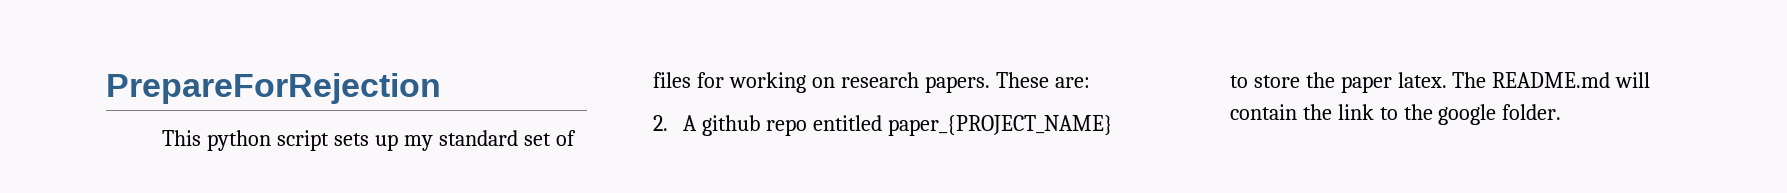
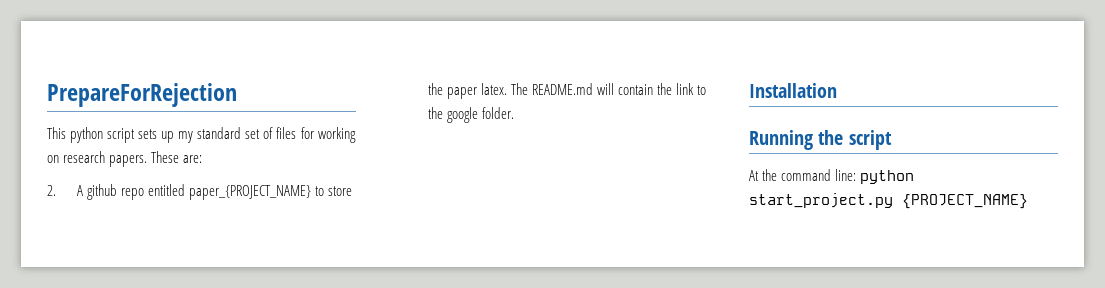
+ Installation
+ Running the script
+ At the command line: python start_project.py {PROJECT_NAME}

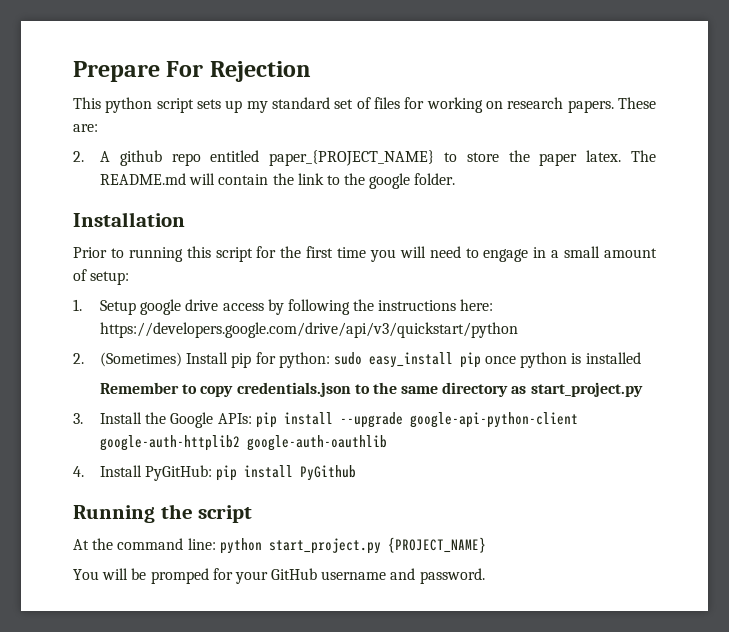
- PrepareForRejection
+ Prepare For Rejection
+ Prior to running this script for the first time you will need to engage in a small amount of setup:
+ 1. Setup google drive access by following the instructions here: https://developers.google.com/drive/api/v3/quickstart/python
+ 2. (Sometimes) Install pip for python: sudo easy_install pip once python is installed
+ Remember to copy credentials.json to the same directory as start_project.py
+ 3. Install the Google APIs: pip install --upgrade google-api-python-client google-auth-httplib2 google-auth-oauthlib
+ 4. Install PyGitHub: pip install PyGithub
+ You will be promped for your GitHub username and password.

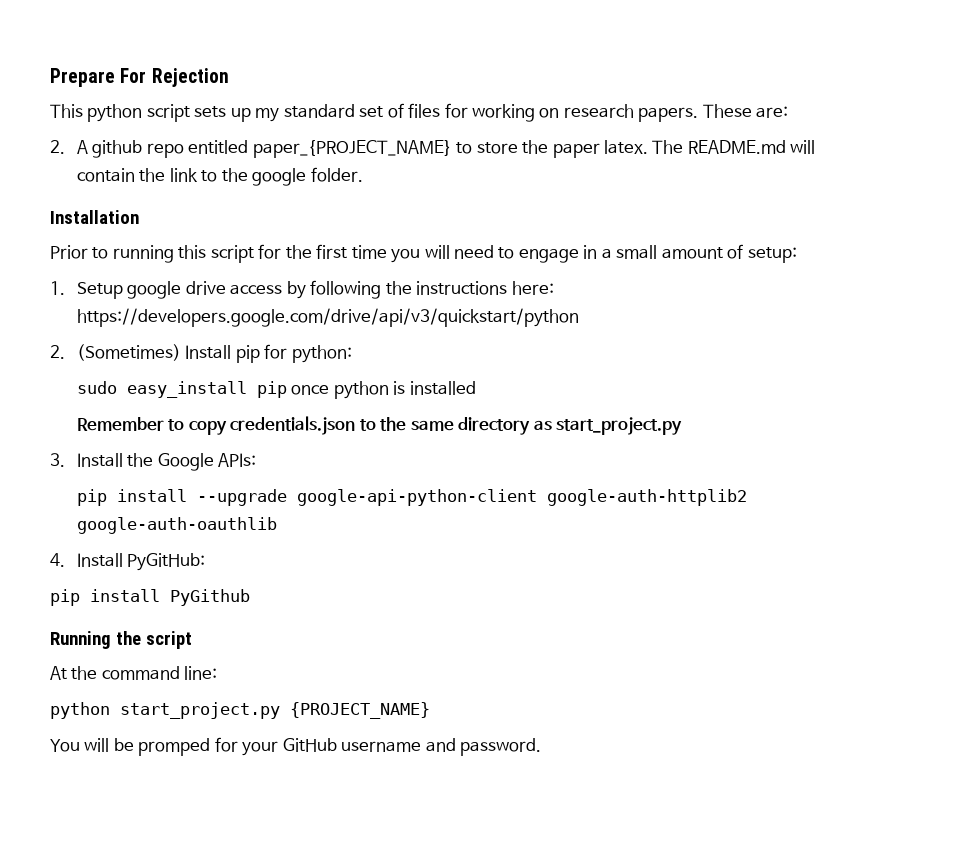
- 2. (Sometimes) Install pip for python: sudo easy_install pip once python is installed
+ 2. (Sometimes) Install pip for python:
+ sudo easy_install pip once python is installed
- 3. Install the Google APIs: pip install --upgrade google-api-python-client google-auth-httplib2 google-auth-oauthlib
+ 3. Install the Google APIs:
+ pip install --upgrade google-api-python-client google-auth-httplib2 google-auth-oauthlib
- 4. Install PyGitHub: pip install PyGithub
+ 4. Install PyGitHub:
+ pip install PyGithub
- At the command line: python start_project.py {PROJECT_NAME}
+ At the command line:
+ python start_project.py {PROJECT_NAME}

